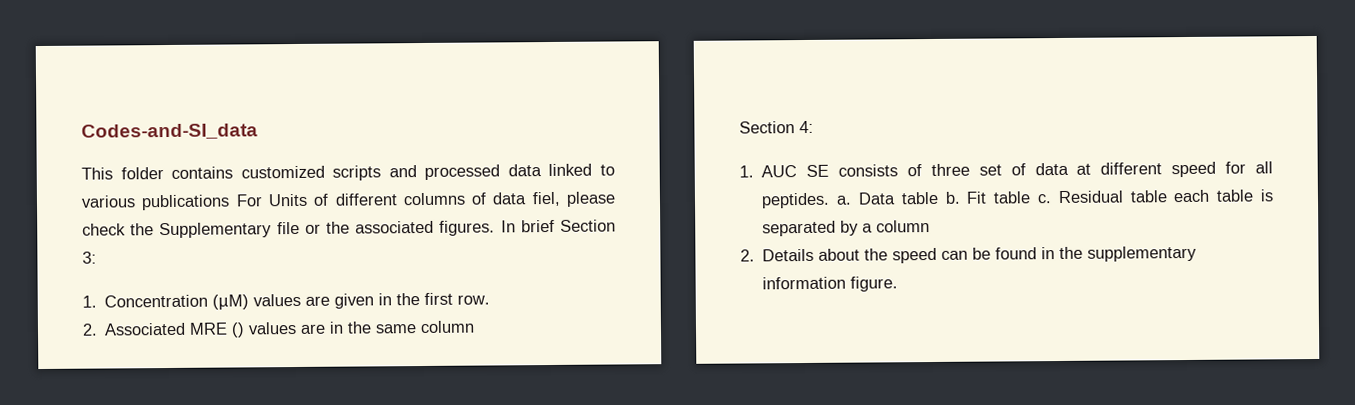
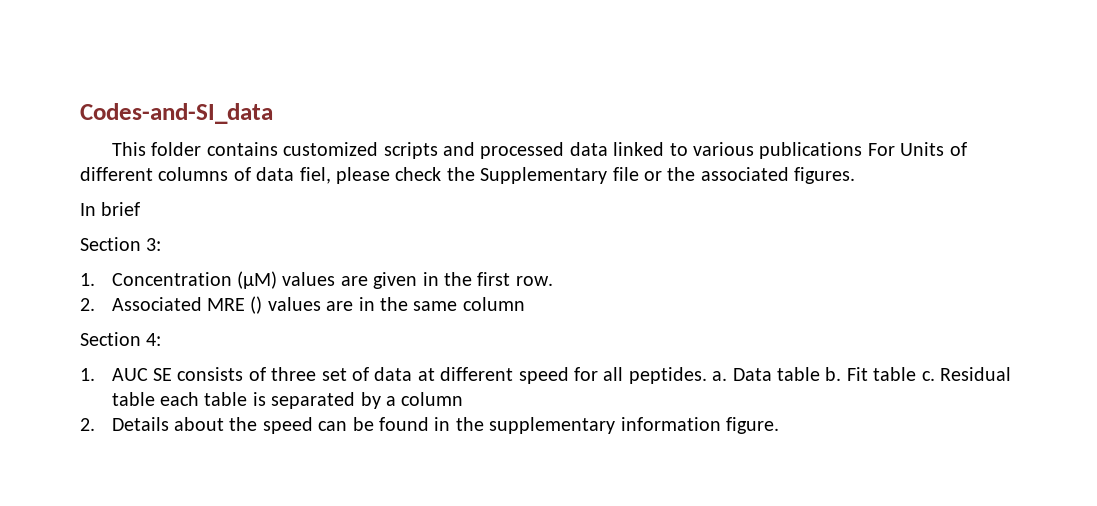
- This folder contains customized scripts and processed data linked to various publications For Units of different columns of data fiel, please check the Supplementary file or the associated figures. In brief Section 3:
+ This folder contains customized scripts and processed data linked to various publications For Units of different columns of data fiel, please check the Supplementary file or the associated figures.
+ In brief
+ Section 3:

